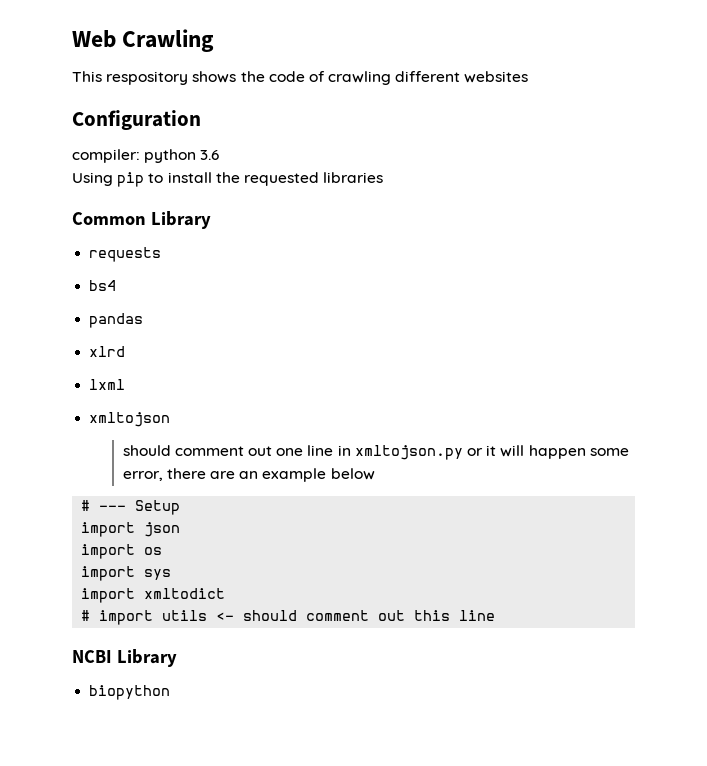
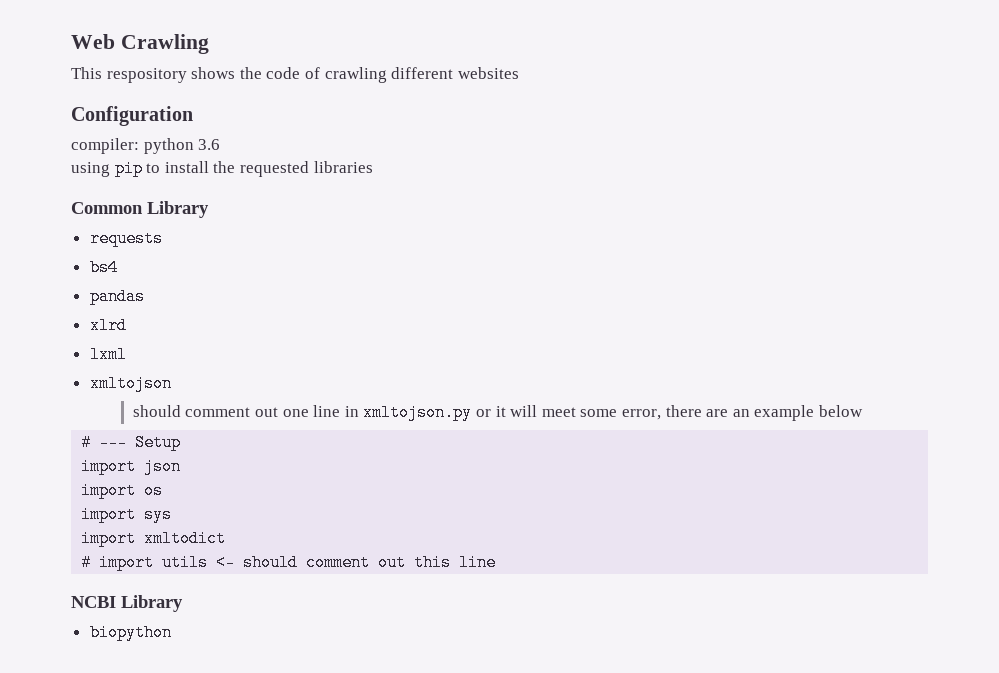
- Using pip to install the requested libraries
+ using pip to install the requested libraries
- should comment out one line in xmltojson.py or it will happen some error, there are an example below
+ should comment out one line in xmltojson.py or it will meet some error, there are an example below

